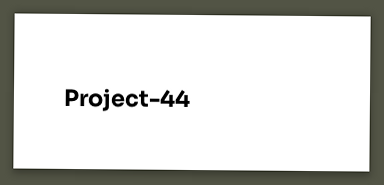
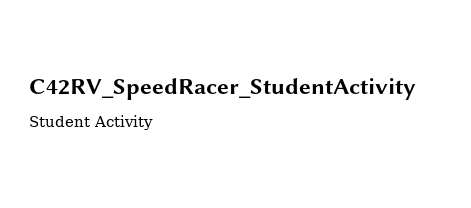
- Project-44
+ C42RV_SpeedRacer_StudentActivity
+ Student Activity

